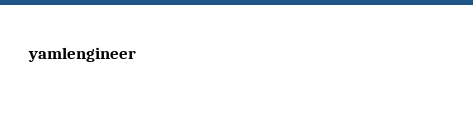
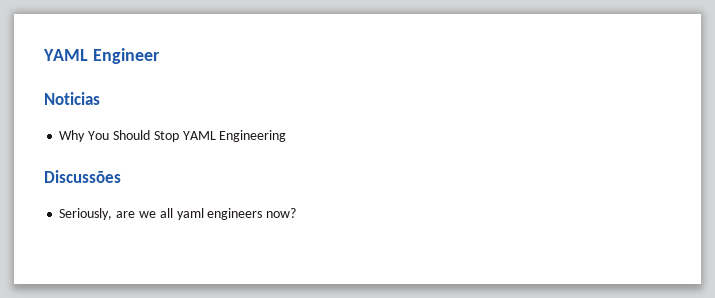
- yamlengineer
+ YAML Engineer
+ Noticias
+ Why You Should Stop YAML Engineering
+ Discussões
+ Seriously, are we all yaml engineers now?

